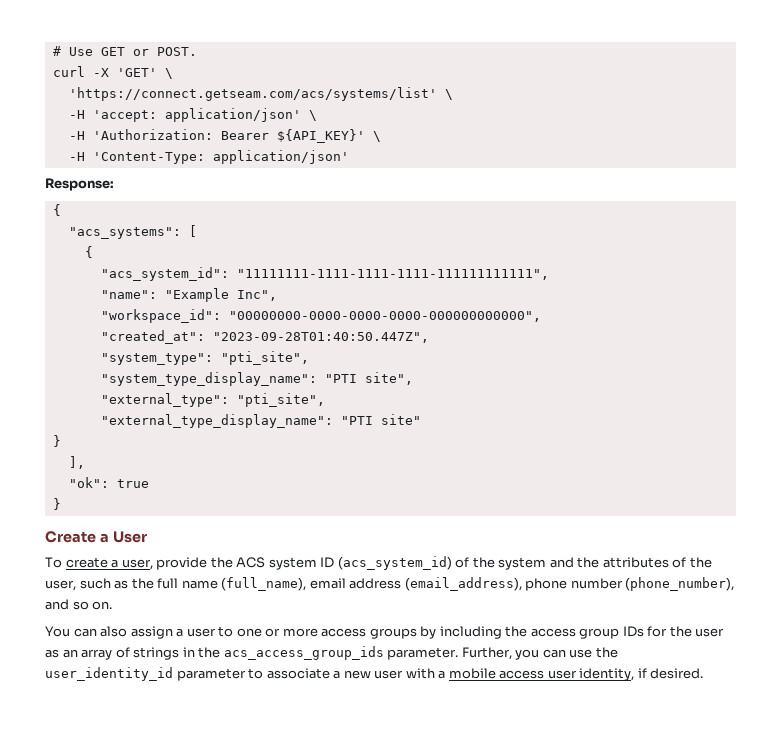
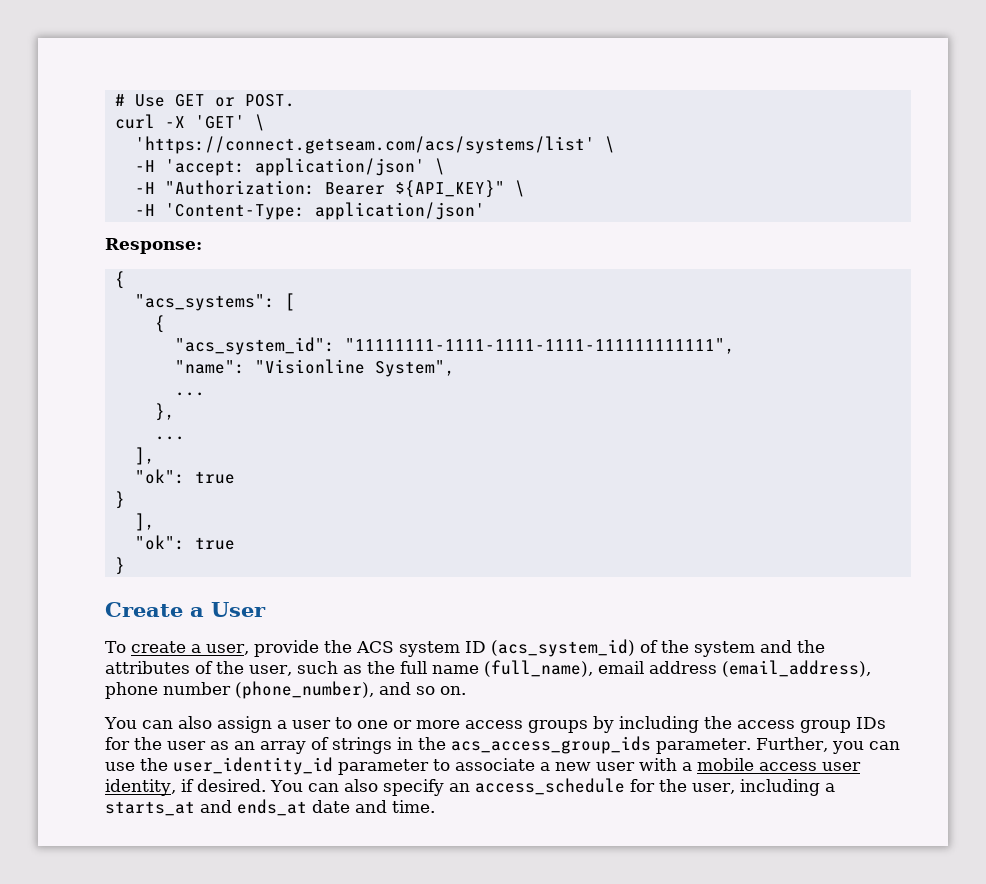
- -H 'Authorization: Bearer ${API_KEY}' \
+ -H "Authorization: Bearer ${API_KEY}" \
- "name": "Example Inc",
- "workspace_id": "00000000-0000-0000-0000-000000000000",
- "created_at": "2023-09-28T01:40:50.447Z",
- "system_type": "pti_site",
- "system_type_display_name": "PTI site",
- "external_type": "pti_site",
- "external_type_display_name": "PTI site"
+ "name": "Visionline System",
+ ...
+ },
+ ...
+ ],
+ "ok": true
+ You can also specify an access_schedule for the user, including a starts_at and ends_at date and time.

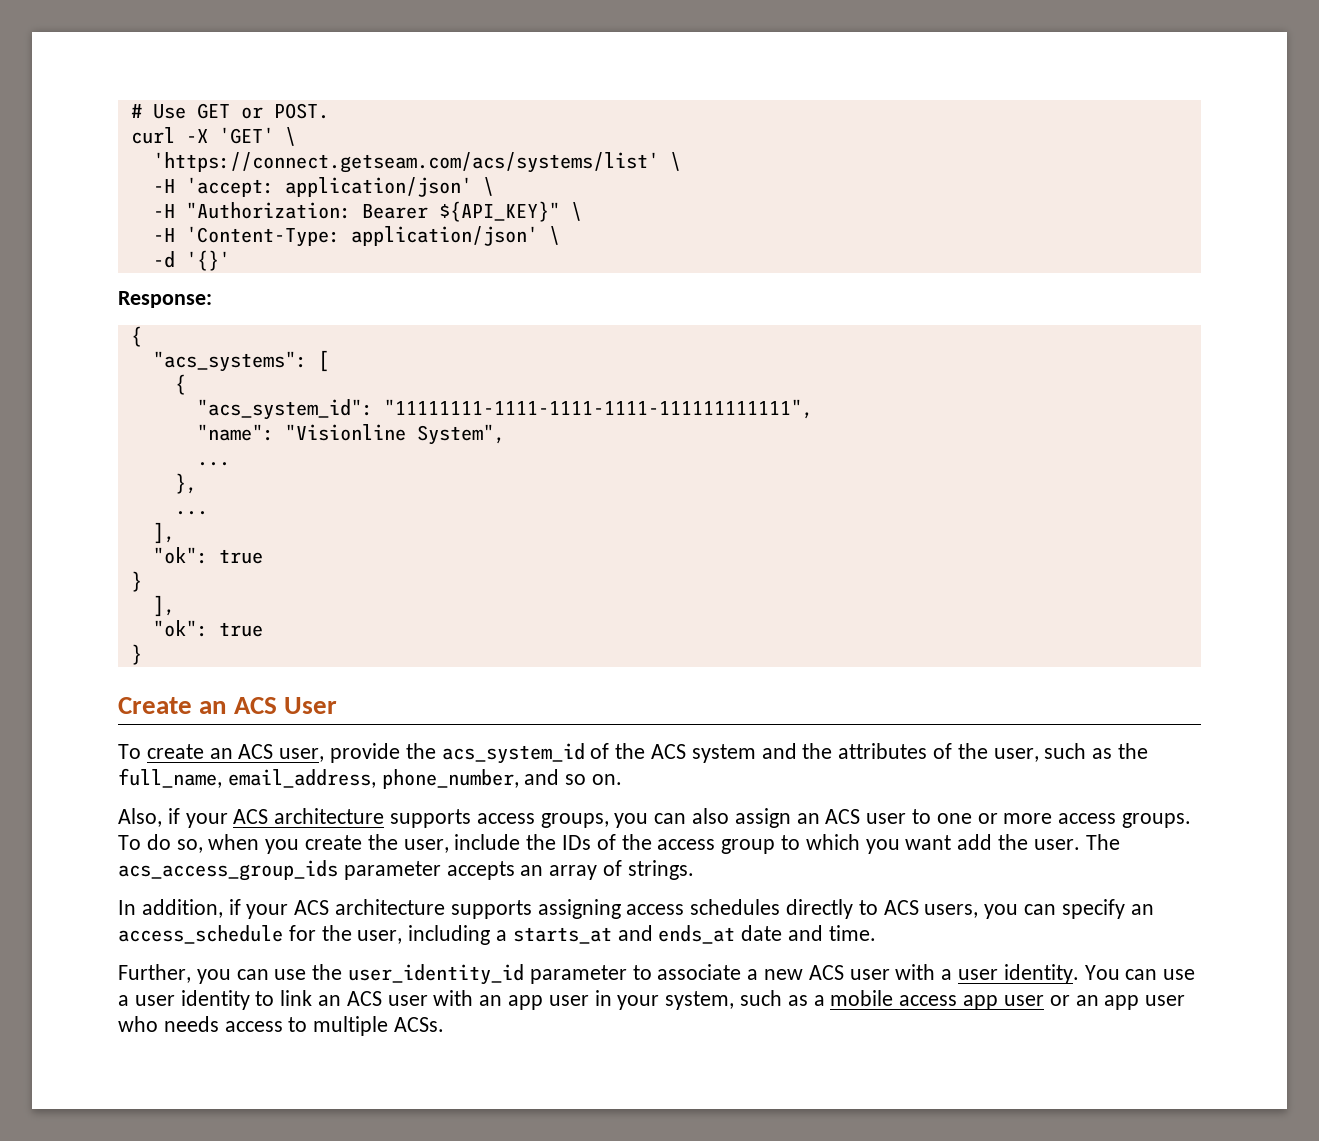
- -H 'Content-Type: application/json'
+ -H 'Content-Type: application/json' \
+ -d '{}'
- Create a User
+ Create an ACS User
- To create a user, provide the ACS system ID (acs_system_id) of the system and the attributes of the user, such as the full name (full_name), email address (email_address), phone number (phone_number), and so on.
- You can also assign a user to one or more access groups by including the access group IDs for the user as an array of strings in the acs_access_group_ids parameter. Further, you can use the user_identity_id parameter to associate a new user with a mobile access user identity, if desired. You can also specify an access_schedule for the user, including a starts_at and ends_at date and time.
+ To create an ACS user, provide the acs_system_id of the ACS system and the attributes of the user, such as the full_name, email_address, phone_number, and so on.
+ Also, if your ACS architecture supports access groups, you can also assign an ACS user to one or more access groups. To do so, when you create the user, include the IDs of the access group to which you want add the user. The acs_access_group_ids parameter accepts an array of strings.
+ In addition, if your ACS architecture supports assigning access schedules directly to ACS users, you can specify an access_schedule for the user, including a starts_at and ends_at date and time.
+ Further, you can use the user_identity_id parameter to associate a new ACS user with a user identity. You can use a user identity to link an ACS user with an app user in your system, such as a mobile access app user or an app user who needs access to multiple ACSs.

